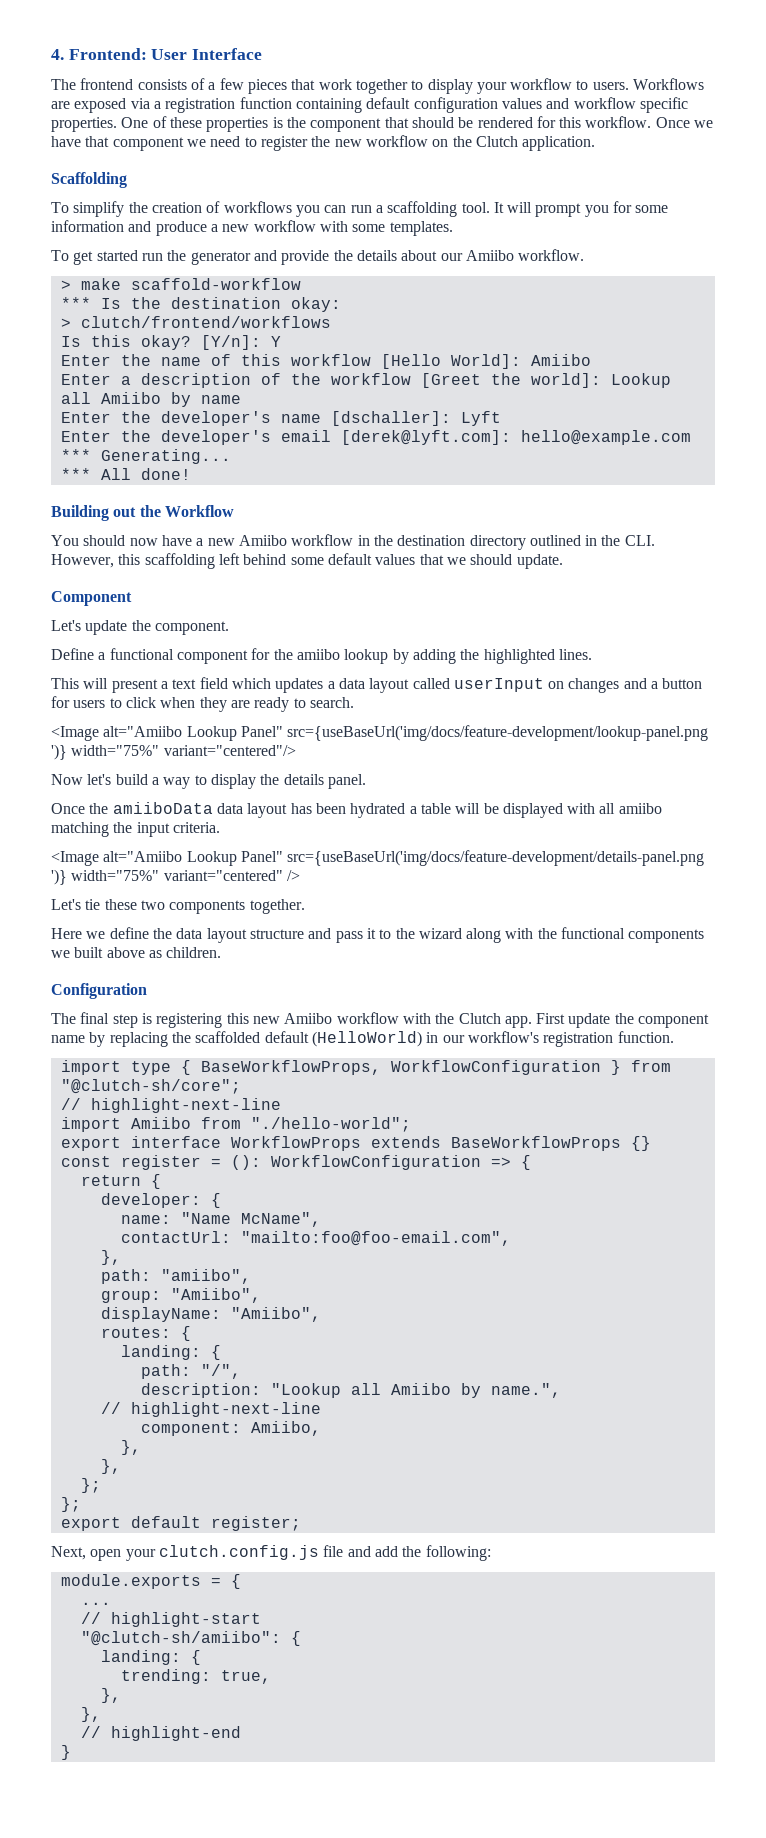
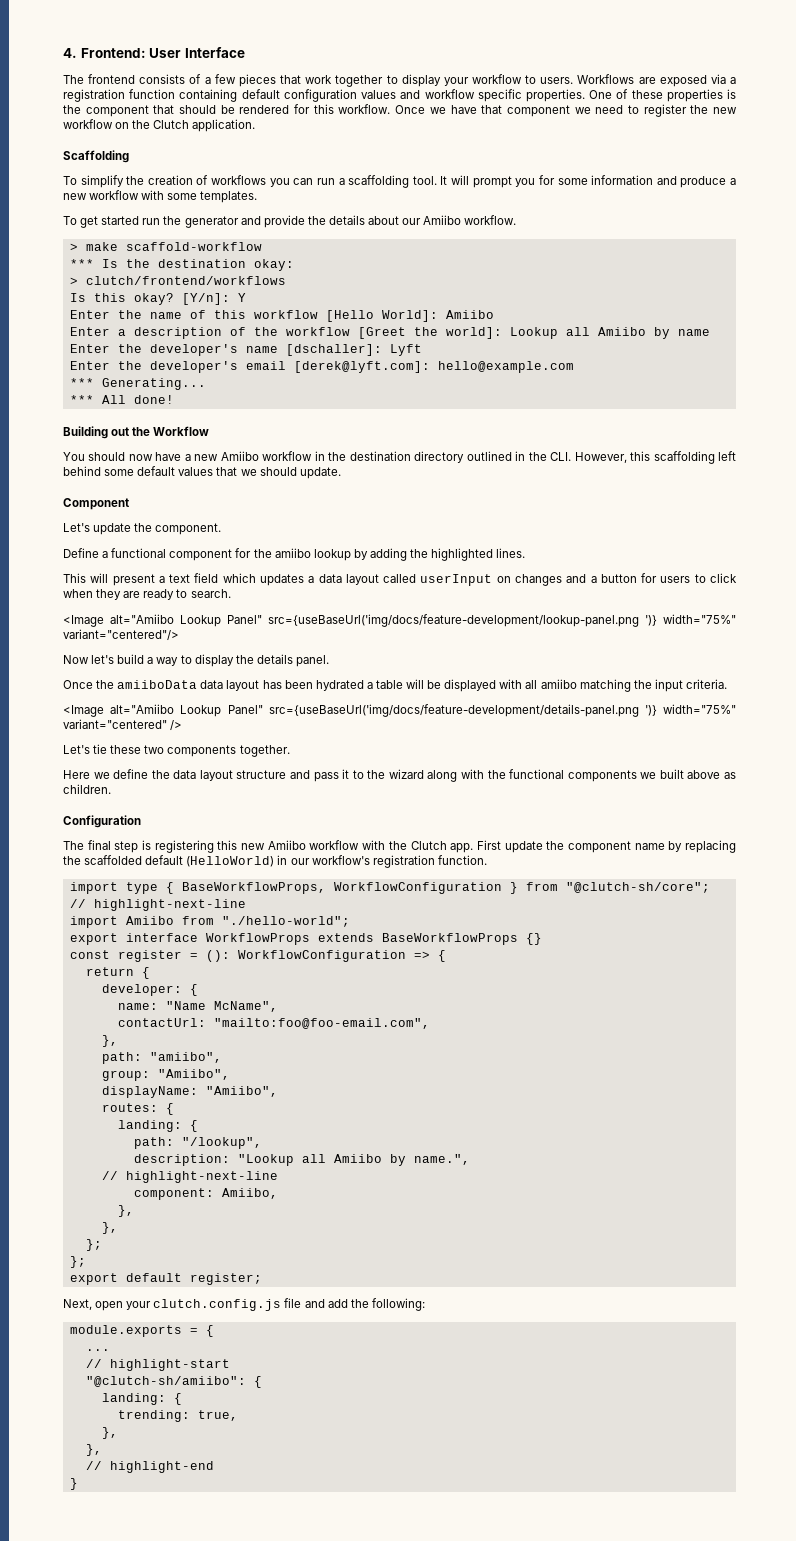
- path: "/",
+ path: "/lookup",

